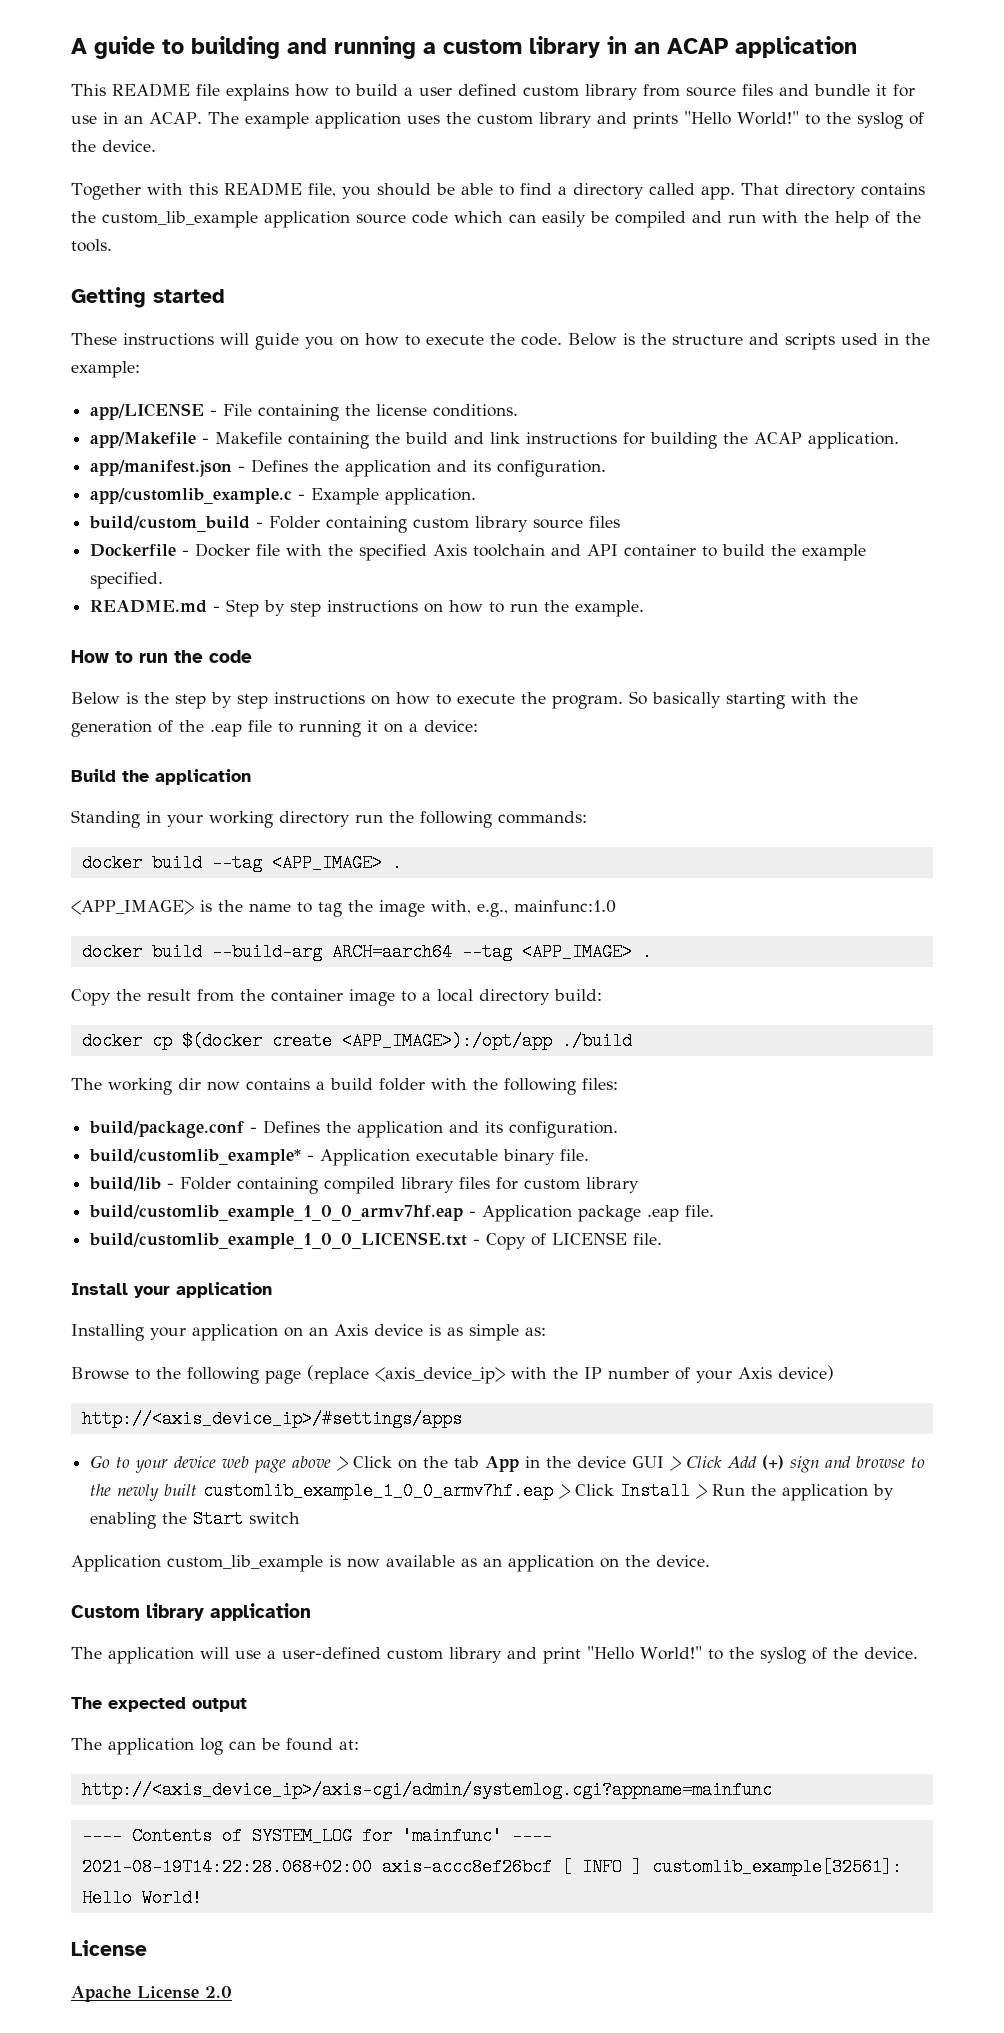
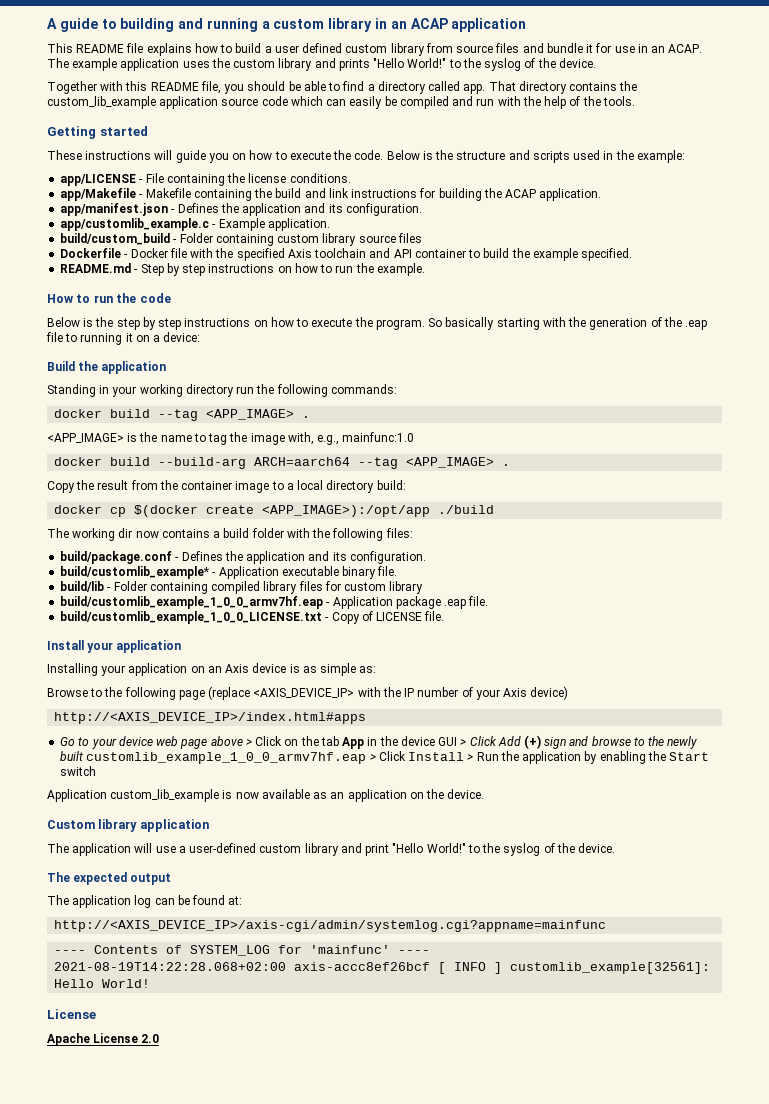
- Browse to the following page (replace <axis_device_ip> with the IP number of your Axis device)
+ Browse to the following page (replace <AXIS_DEVICE_IP> with the IP number of your Axis device)
- http://<axis_device_ip>/#settings/apps
+ http://<AXIS_DEVICE_IP>/index.html#apps
- http://<axis_device_ip>/axis-cgi/admin/systemlog.cgi?appname=mainfunc
+ http://<AXIS_DEVICE_IP>/axis-cgi/admin/systemlog.cgi?appname=mainfunc

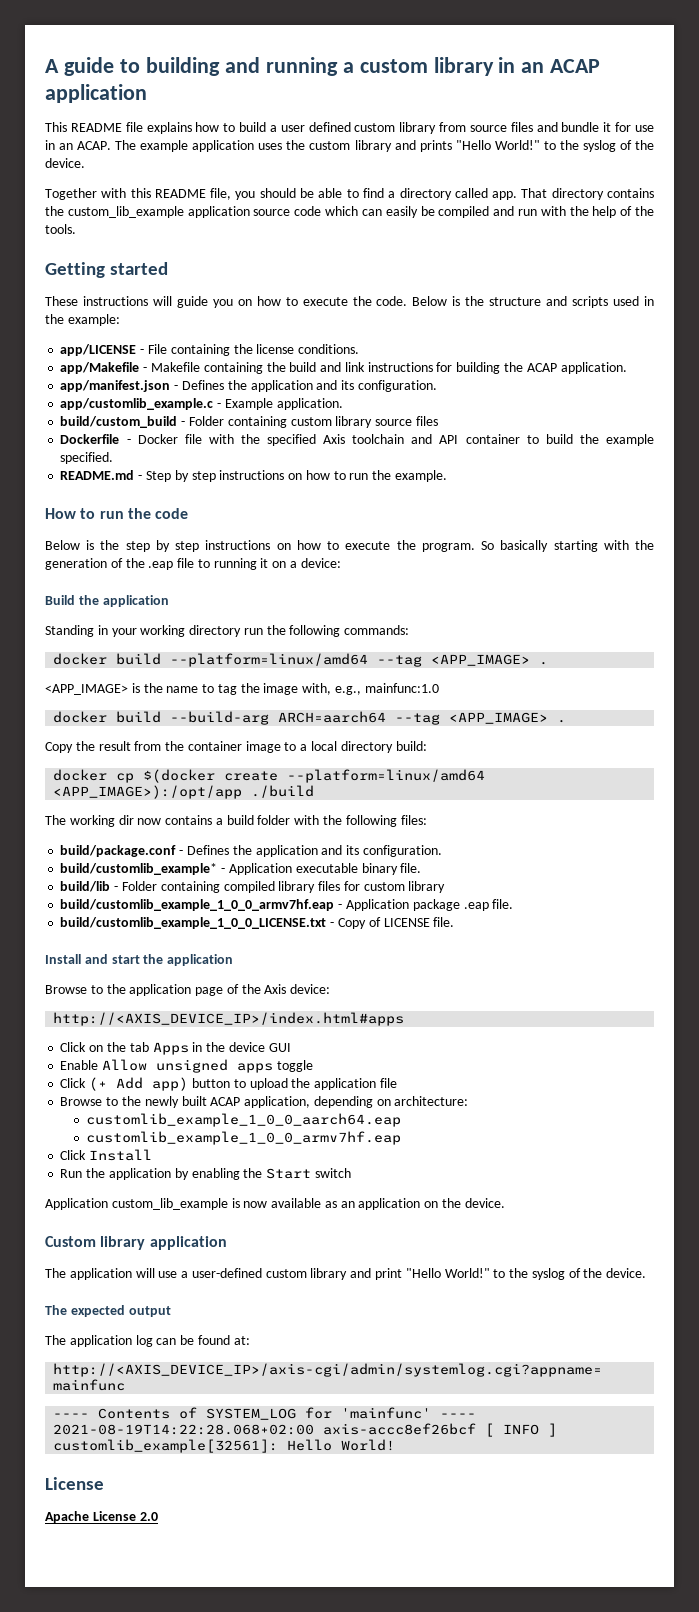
- docker build --tag <APP_IMAGE> .
+ docker build --platform=linux/amd64 --tag <APP_IMAGE> .
- docker cp $(docker create <APP_IMAGE>):/opt/app ./build
+ docker cp $(docker create --platform=linux/amd64 <APP_IMAGE>):/opt/app ./build
- Install your application
- Installing your application on an Axis device is as simple as:
- Browse to the following page (replace <AXIS_DEVICE_IP> with the IP number of your Axis device)
+ Install and start the application
+ Browse to the application page of the Axis device:
  http://<AXIS_DEVICE_IP>/index.html#apps
- Go to your device web page above > Click on the tab App in the device GUI > Click Add (+) sign and browse to the newly built customlib_example_1_0_0_armv7hf.eap > Click Install > Run the application by enabling the Start switch
+ Click on the tab Apps in the device GUI
+ Enable Allow unsigned apps toggle
+ Click (+ Add app) button to upload the application file
+ Browse to the newly built ACAP application, depending on architecture:
+ customlib_example_1_0_0_aarch64.eap
+ customlib_example_1_0_0_armv7hf.eap
+ Click Install
+ Run the application by enabling the Start switch

